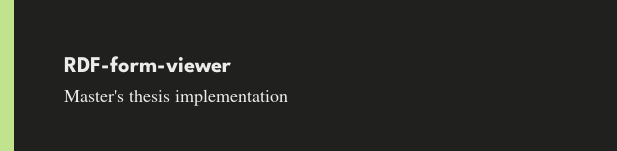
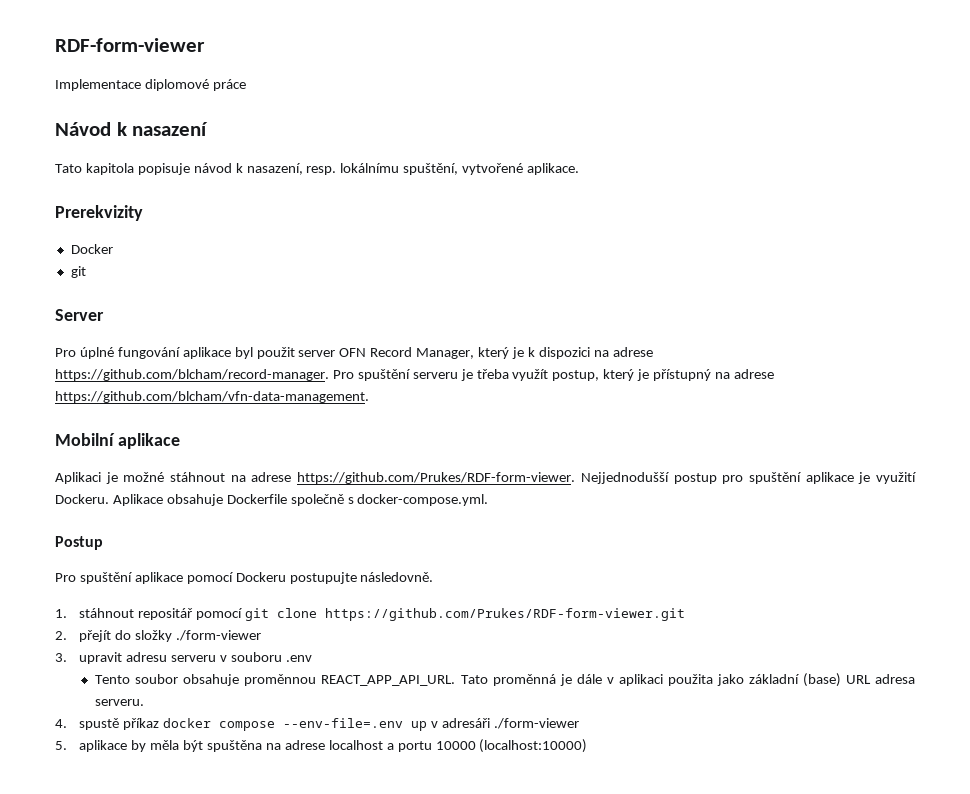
- Master's thesis implementation
+ Implementace diplomové práce
+ Návod k nasazení
+ Tato kapitola popisuje návod k nasazení, resp. lokálnímu spuštění, vytvořené aplikace.
+ Prerekvizity
+ Docker
+ git
+ Server
+ Pro úplné fungování aplikace byl použit server OFN Record Manager, který je k dispozici na adrese https://github.com/blcham/record-manager. Pro spuštění serveru je třeba využít postup, který je přístupný na adrese https://github.com/blcham/vfn-data-management.
+ Mobilní aplikace
+ Aplikaci je možné stáhnout na adrese https://github.com/Prukes/RDF-form-viewer. Nejjednodušší postup pro spuštění aplikace je využití Dockeru. Aplikace obsahuje Dockerfile společně s docker-compose.yml.
+ Postup
+ Pro spuštění aplikace pomocí Dockeru postupujte následovně.
+ 1. stáhnout repositář pomocí git clone https://github.com/Prukes/RDF-form-viewer.git
+ 2. přejít do složky ./form-viewer
+ 3. upravit adresu serveru v souboru .env
+ Tento soubor obsahuje proměnnou REACT_APP_API_URL. Tato proměnná je dále v aplikaci použita jako základní (base) URL adresa serveru.
+ 4. spustě příkaz docker compose --env-file=.env up v adresáři ./form-viewer
+ 5. aplikace by měla být spuštěna na adrese localhost a portu 10000 (localhost:10000)

